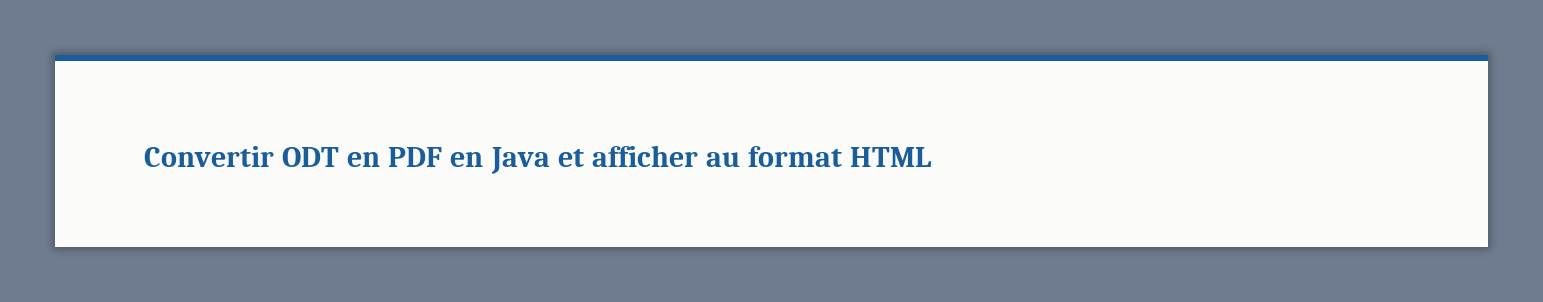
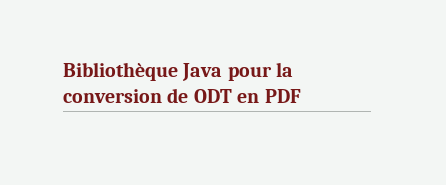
- Convertir ODT en PDF en Java et afficher au format HTML
+ Bibliothèque Java pour la conversion de ODT en PDF

